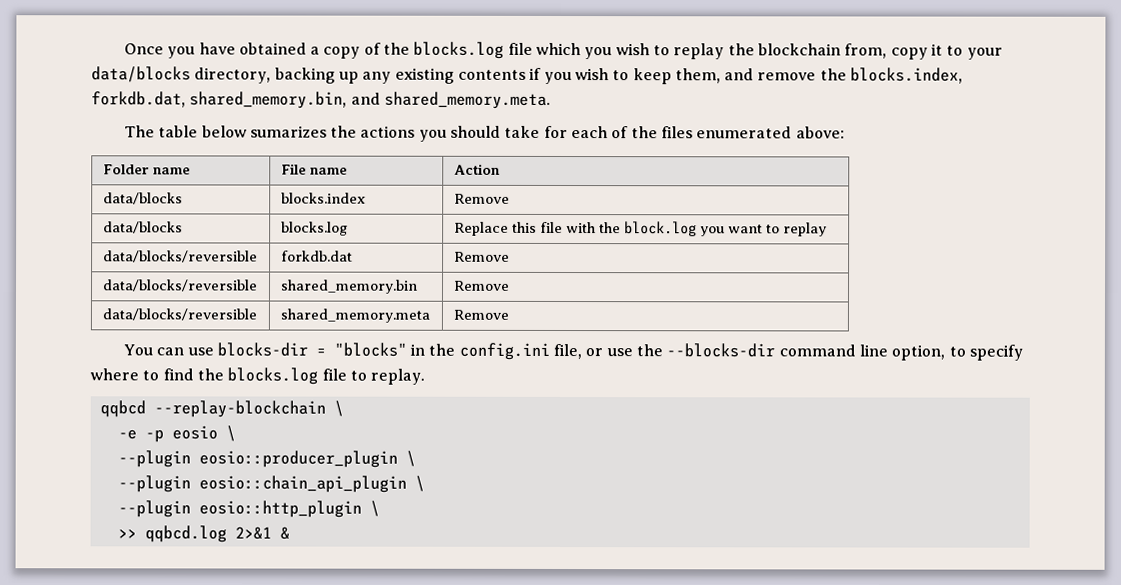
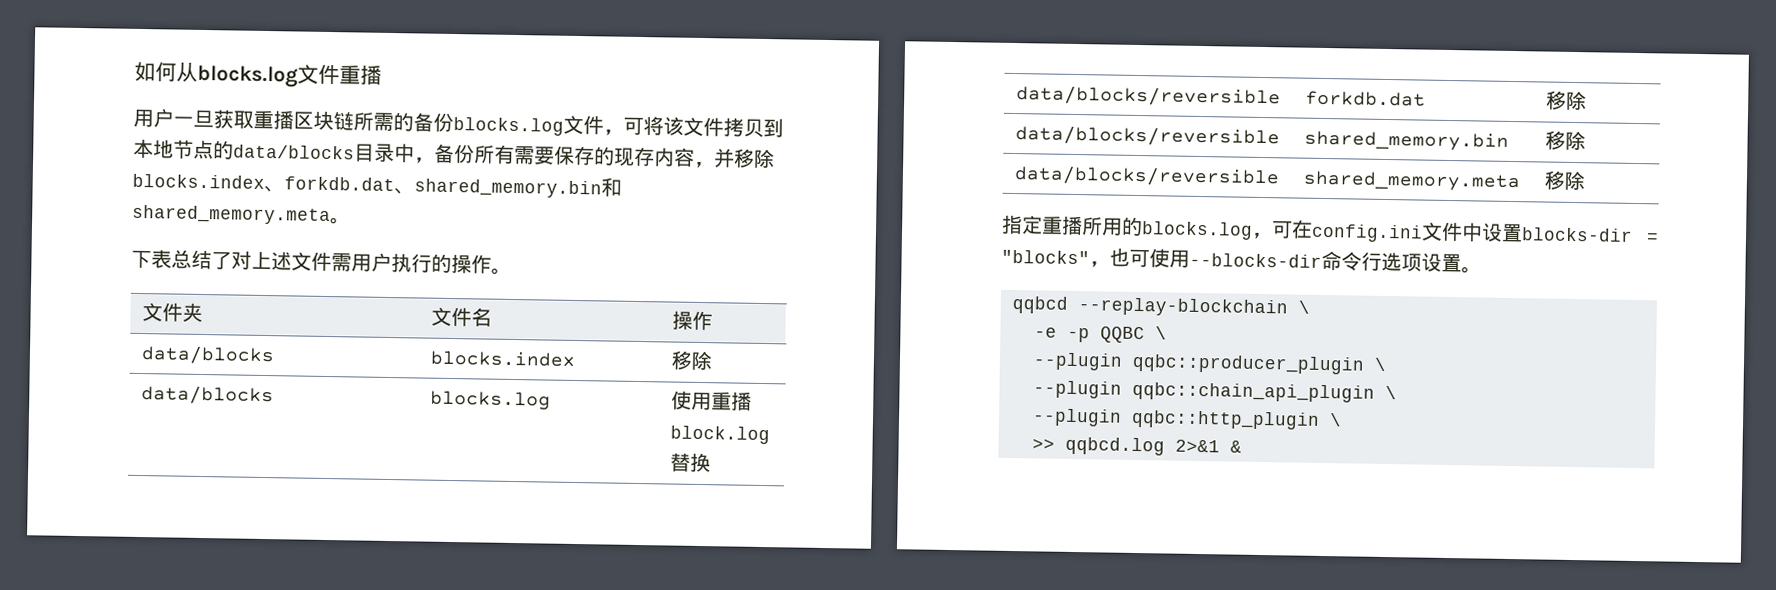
- Once you have obtained a copy of the blocks.log file which you wish to replay the blockchain from, copy it to your data/blocks directory, backing up any existing contents if you wish to keep them, and remove the blocks.index, forkdb.dat, shared_memory.bin, and shared_memory.meta.
- The table below sumarizes the actions you should take for each of the files enumerated above:
- Folder name | File name | Action
+ 如何从blocks.log文件重播
+ 用户一旦获取重播区块链所需的备份blocks.log文件，可将该文件拷贝到本地节点的data/blocks目录中，备份所有需要保存的现存内容，并移除blocks.index、forkdb.dat、shared_memory.bin和shared_memory.meta。
+ 下表总结了对上述文件需用户执行的操作。
+ 文件夹 | 文件名 | 操作
- data/blocks | blocks.index | Remove
+ data/blocks | blocks.index | 移除
- data/blocks | blocks.log | Replace this file with the block.log you want to replay
+ data/blocks | blocks.log | 使用重播block.log替换
- data/blocks/reversible | forkdb.dat | Remove
+ data/blocks/reversible | forkdb.dat | 移除
- data/blocks/reversible | shared_memory.bin | Remove
+ data/blocks/reversible | shared_memory.bin | 移除
- data/blocks/reversible | shared_memory.meta | Remove
- You can use blocks-dir = "blocks" in the config.ini file, or use the --blocks-dir command line option, to specify where to find the blocks.log file to replay.
+ data/blocks/reversible | shared_memory.meta | 移除
+ 指定重播所用的blocks.log，可在config.ini文件中设置blocks-dir = "blocks"，也可使用--blocks-dir命令行选项设置。
- -e -p eosio \
- --plugin eosio::producer_plugin \
- --plugin eosio::chain_api_plugin \
- --plugin eosio::http_plugin \
+ -e -p QQBC \
+ --plugin qqbc::producer_plugin \
+ --plugin qqbc::chain_api_plugin \
+ --plugin qqbc::http_plugin \

